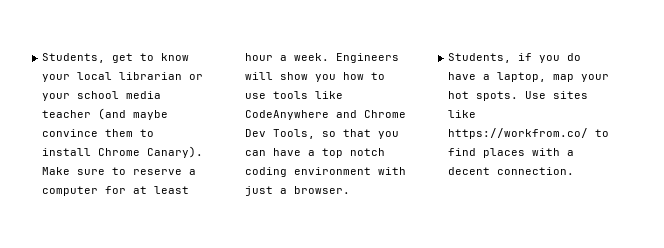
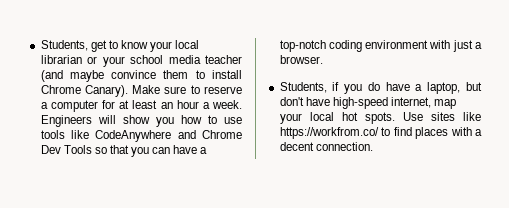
- Make sure to reserve a computer for at least hour a week.
+ Make sure to reserve a computer for at least an hour a week.
- Engineers will show you how to use tools like CodeAnywhere and Chrome Dev Tools, so that you can have a top notch coding environment with just a browser.
+ Engineers will show you how to use tools like CodeAnywhere and Chrome Dev Tools so that you can have a top-notch coding environment with just a browser.
- Students, if you do have a laptop, map your hot spots.
+ Students, if you do have a laptop, but don't have high-speed internet, map your local hot spots.

